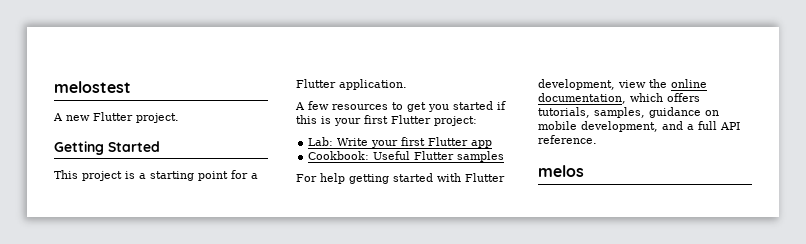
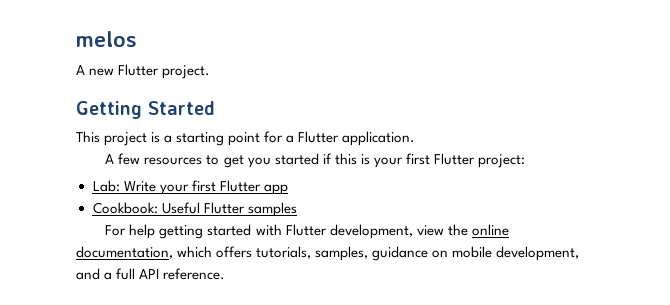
- melostest
+ melos
- melos

